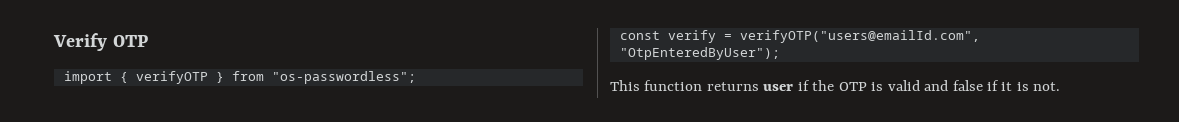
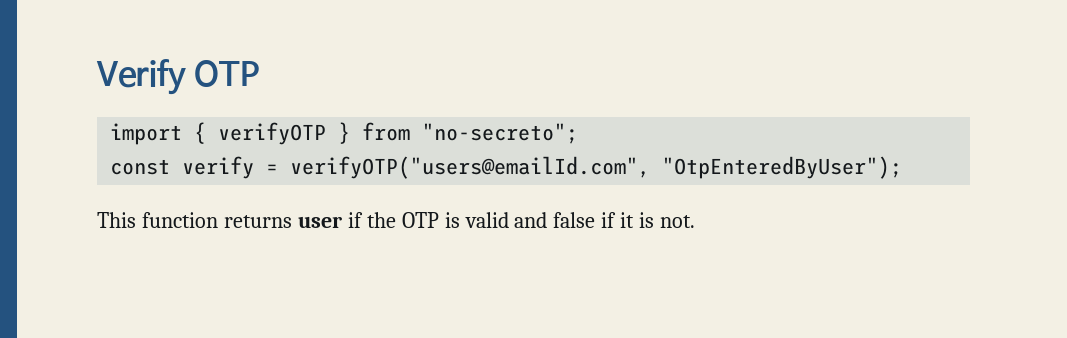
- import { verifyOTP } from "os-passwordless";
+ import { verifyOTP } from "no-secreto";

